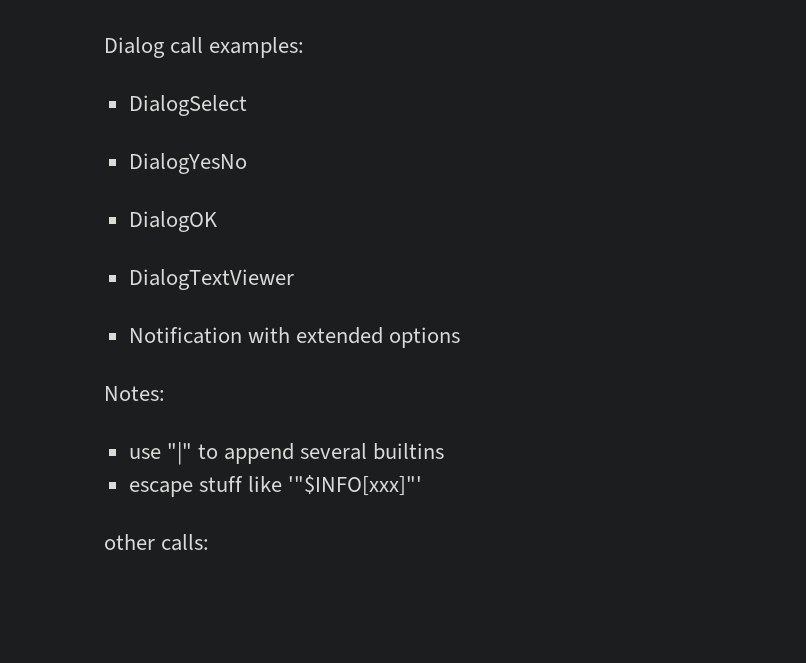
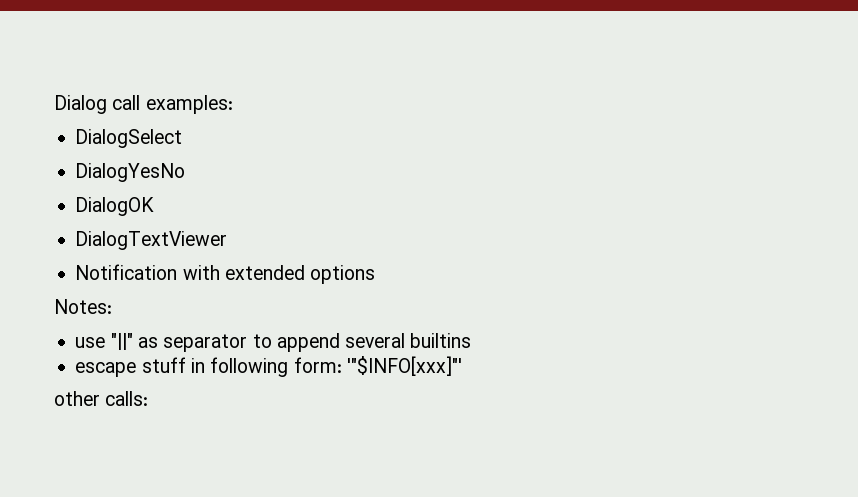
- use "|" to append several builtins
+ use "||" as separator to append several builtins
- escape stuff like '"$INFO[xxx]"'
+ escape stuff in following form: '"$INFO[xxx]"'

